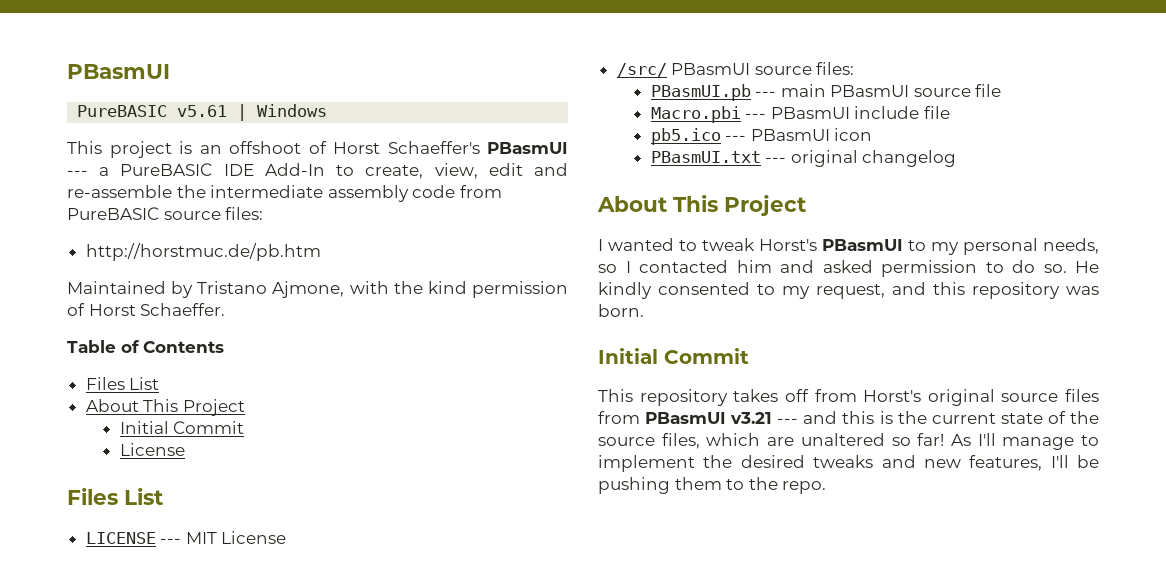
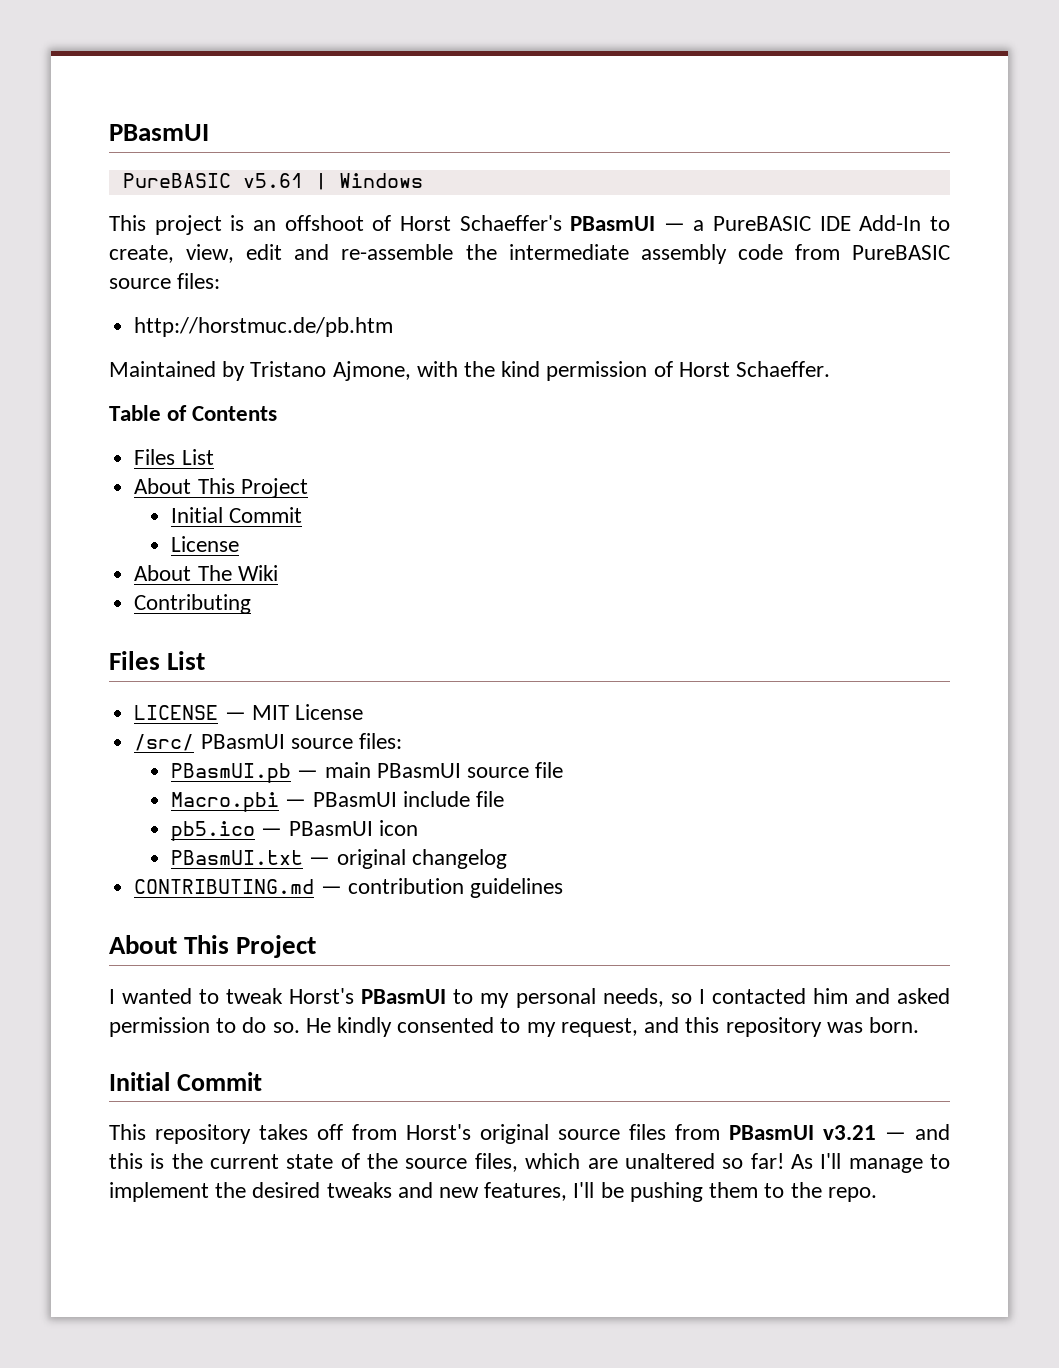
- This project is an offshoot of Horst Schaeffer's PBasmUI --- a PureBASIC IDE Add-In to create, view, edit and re-assemble the intermediate assembly code from PureBASIC source files:
+ This project is an offshoot of Horst Schaeffer's PBasmUI — a PureBASIC IDE Add-In to create, view, edit and re-assemble the intermediate assembly code from PureBASIC source files:
+ About The Wiki
+ Contributing
- LICENSE --- MIT License
+ LICENSE — MIT License
- PBasmUI.pb --- main PBasmUI source file
+ PBasmUI.pb — main PBasmUI source file
- Macro.pbi --- PBasmUI include file
+ Macro.pbi — PBasmUI include file
- pb5.ico --- PBasmUI icon
+ pb5.ico — PBasmUI icon
- PBasmUI.txt --- original changelog
+ PBasmUI.txt — original changelog
+ CONTRIBUTING.md — contribution guidelines
- This repository takes off from Horst's original source files from PBasmUI v3.21 --- and this is the current state of the source files, which are unaltered so far!
+ This repository takes off from Horst's original source files from PBasmUI v3.21 — and this is the current state of the source files, which are unaltered so far!

